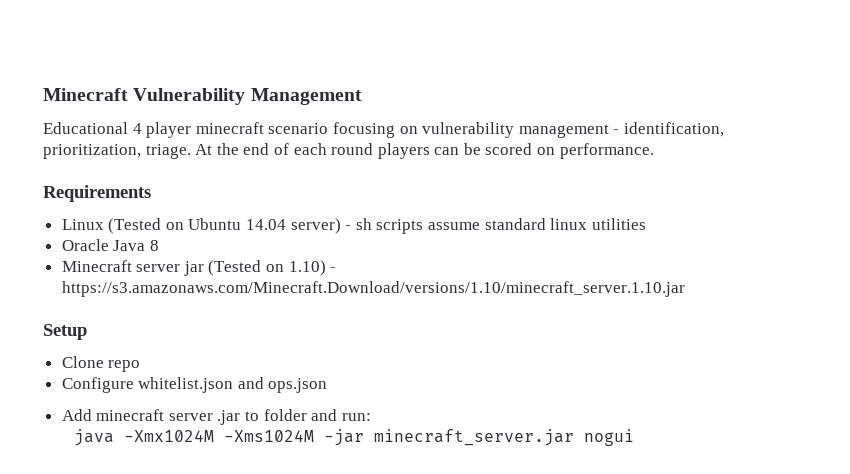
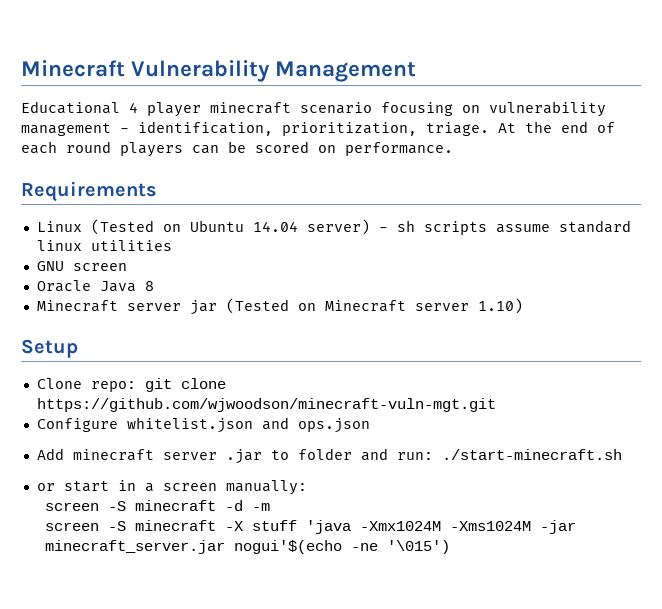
+ GNU screen
- Minecraft server jar (Tested on 1.10) - https://s3.amazonaws.com/Minecraft.Download/versions/1.10/minecraft_server.1.10.jar
+ Minecraft server jar (Tested on Minecraft server 1.10)
- Clone repo
+ Clone repo: git clone https://github.com/wjwoodson/minecraft-vuln-mgt.git
- Add minecraft server .jar to folder and run:
- java -Xmx1024M -Xms1024M -jar minecraft_server.jar nogui
+ Add minecraft server .jar to folder and run: ./start-minecraft.sh
+ or start in a screen manually:
+ screen -S minecraft -d -m
+ screen -S minecraft -X stuff 'java -Xmx1024M -Xms1024M -jar minecraft_server.jar nogui'$(echo -ne '\015')

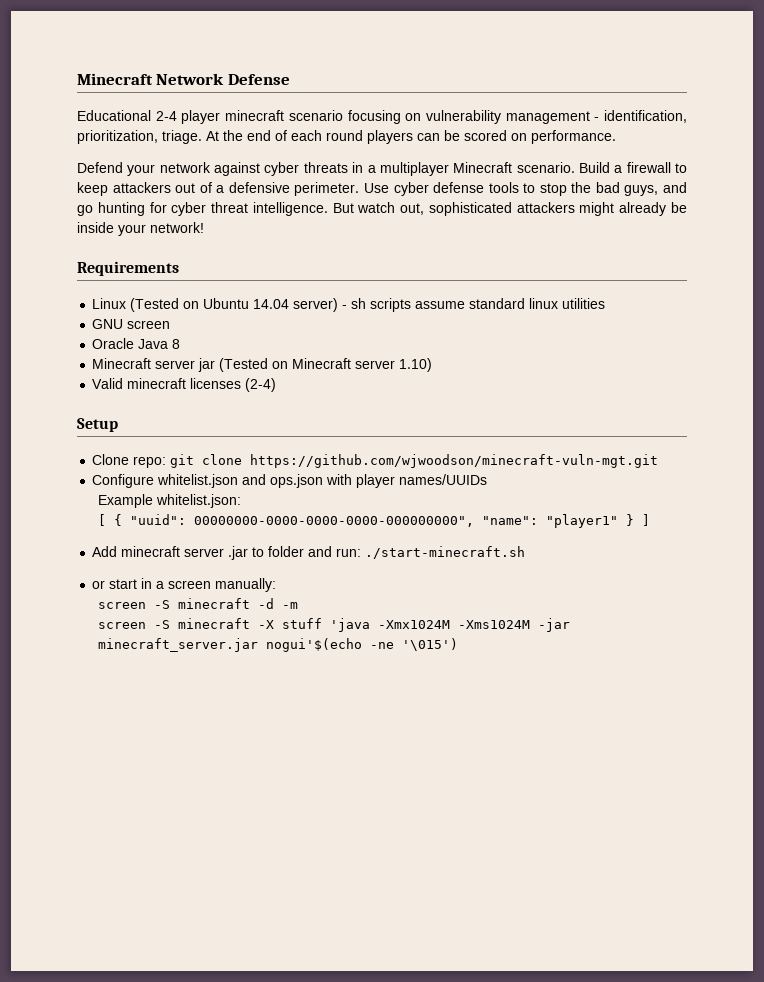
- Minecraft Vulnerability Management
+ Minecraft Network Defense
- Educational 4 player minecraft scenario focusing on vulnerability management - identification, prioritization, triage.
+ Educational 2-4 player minecraft scenario focusing on vulnerability management - identification, prioritization, triage.
+ Defend your network against cyber threats in a multiplayer Minecraft scenario. Build a firewall to keep attackers out of a defensive perimeter. Use cyber defense tools to stop the bad guys, and go hunting for cyber threat intelligence. But watch out, sophisticated attackers might already be inside your network!
+ Valid minecraft licenses (2-4)
- Configure whitelist.json and ops.json
+ Configure whitelist.json and ops.json with player names/UUIDs
+ Example whitelist.json:
+ [ { "uuid": 00000000-0000-0000-0000-000000000", "name": "player1" } ]

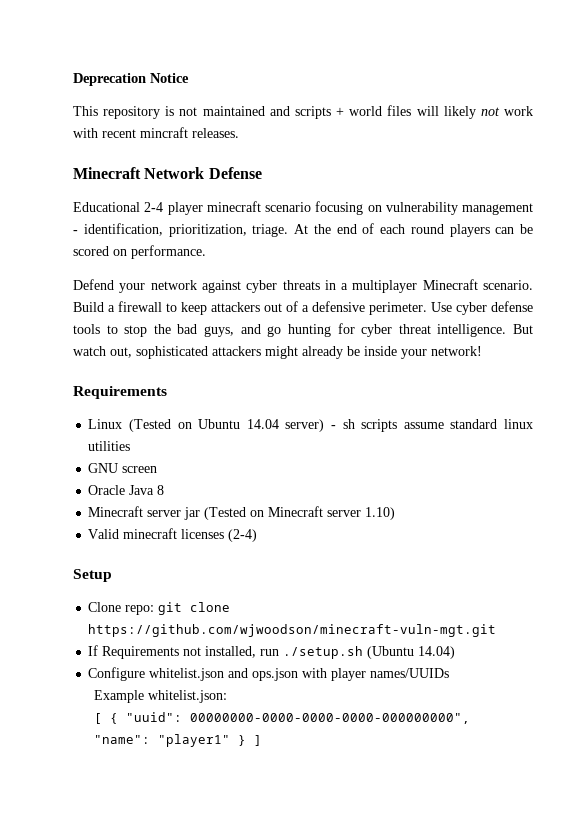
+ Deprecation Notice
+ This repository is not maintained and scripts + world files will likely not work with recent mincraft releases.
+ If Requirements not installed, run ./setup.sh (Ubuntu 14.04)
- Add minecraft server .jar to folder and run: ./start-minecraft.sh
- or start in a screen manually:
- screen -S minecraft -d -m
- screen -S minecraft -X stuff 'java -Xmx1024M -Xms1024M -jar minecraft_server.jar nogui'$(echo -ne '\015')

